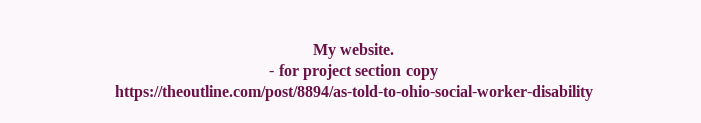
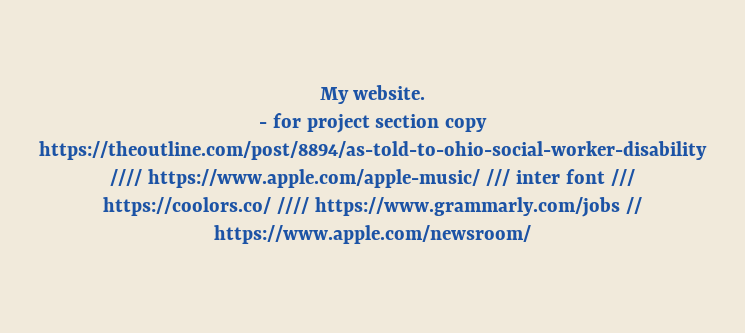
- - for project section copy https://theoutline.com/post/8894/as-told-to-ohio-social-worker-disability
+ - for project section copy https://theoutline.com/post/8894/as-told-to-ohio-social-worker-disability //// https://www.apple.com/apple-music/ /// inter font /// https://coolors.co/ //// https://www.grammarly.com/jobs // https://www.apple.com/newsroom/

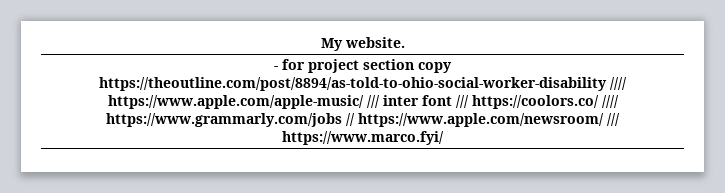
- - for project section copy https://theoutline.com/post/8894/as-told-to-ohio-social-worker-disability //// https://www.apple.com/apple-music/ /// inter font /// https://coolors.co/ //// https://www.grammarly.com/jobs // https://www.apple.com/newsroom/
+ - for project section copy https://theoutline.com/post/8894/as-told-to-ohio-social-worker-disability //// https://www.apple.com/apple-music/ /// inter font /// https://coolors.co/ //// https://www.grammarly.com/jobs // https://www.apple.com/newsroom/ /// https://www.marco.fyi/

